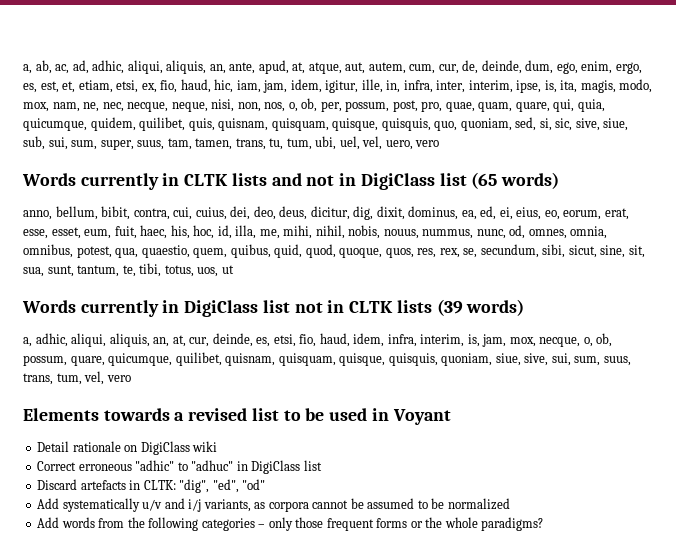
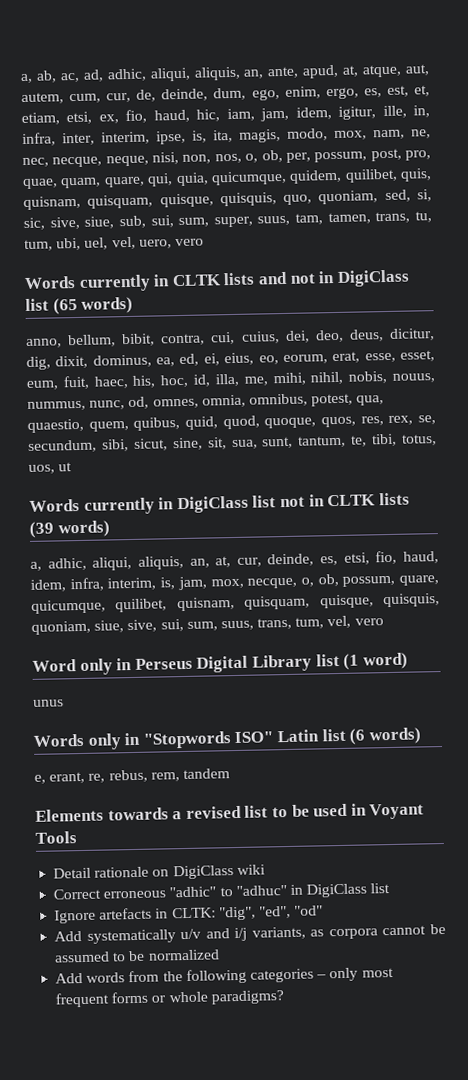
+ Word only in Perseus Digital Library list (1 word)
+ unus
+ Words only in "Stopwords ISO" Latin list (6 words)
+ e, erant, re, rebus, rem, tandem
- Elements towards a revised list to be used in Voyant
+ Elements towards a revised list to be used in Voyant Tools
- Discard artefacts in CLTK: "dig", "ed", "od"
+ Ignore artefacts in CLTK: "dig", "ed", "od"
- Add words from the following categories – only those frequent forms or the whole paradigms?
+ Add words from the following categories – only most frequent forms or whole paradigms?

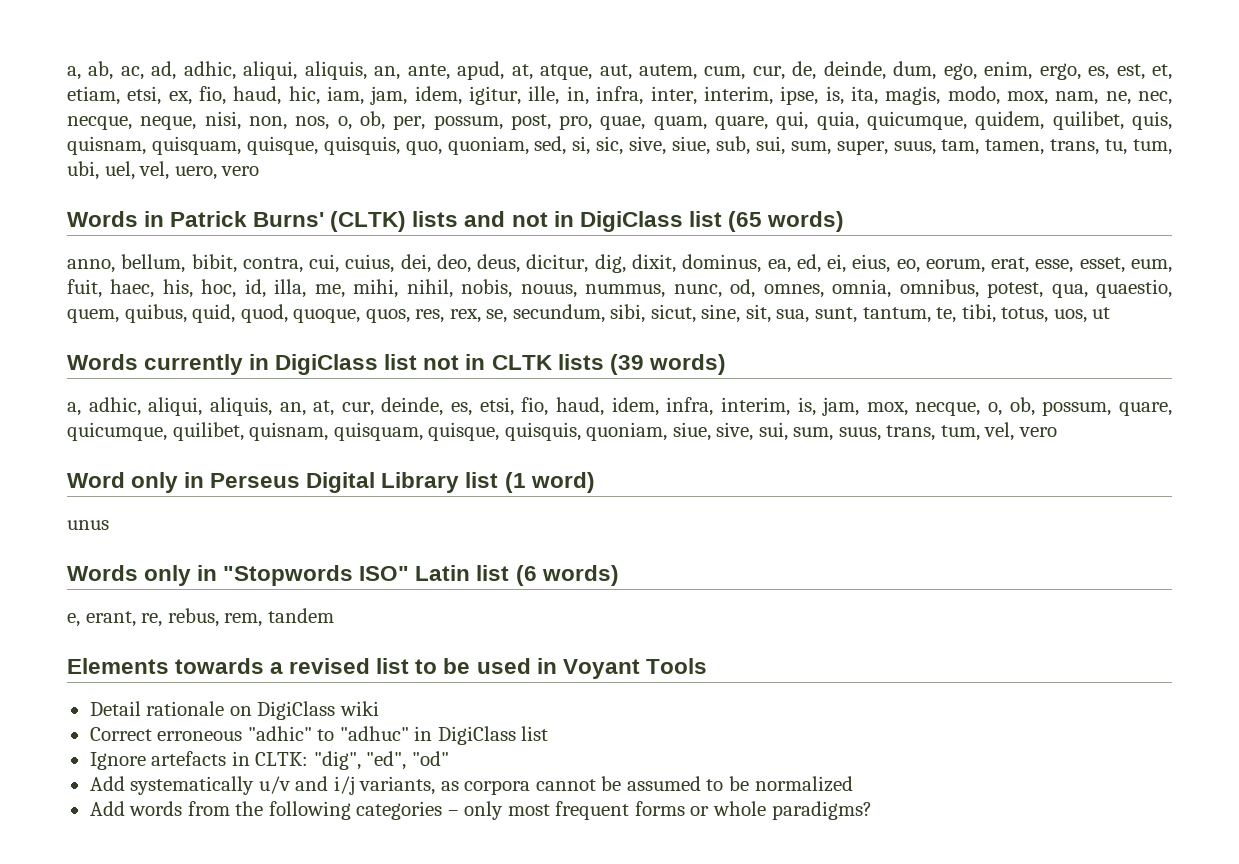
- Words currently in CLTK lists and not in DigiClass list (65 words)
+ Words in Patrick Burns' (CLTK) lists and not in DigiClass list (65 words)

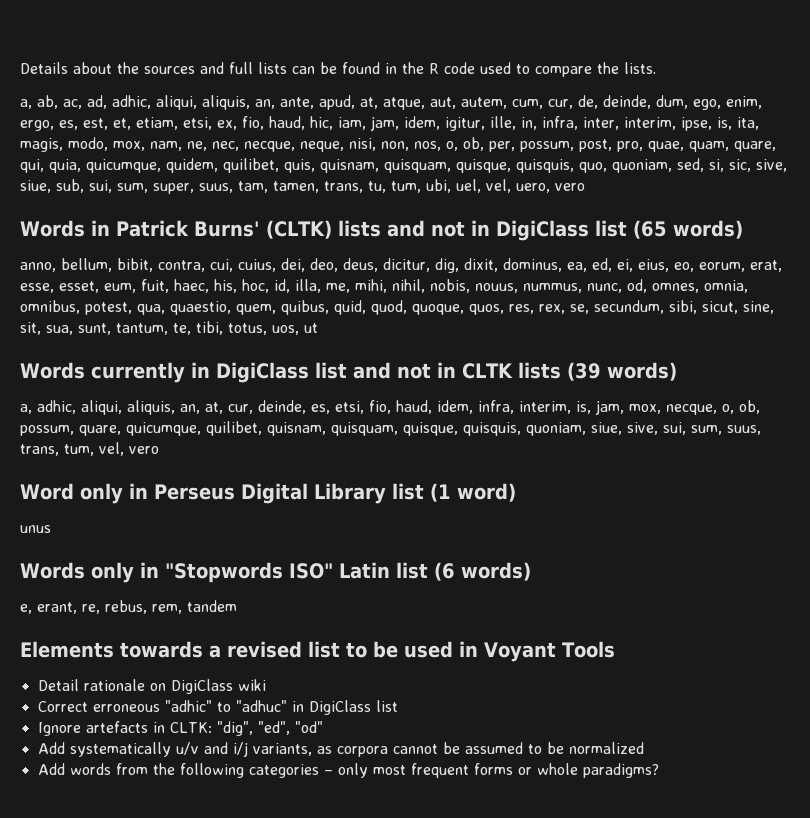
+ Details about the sources and full lists can be found in the R code used to compare the lists.
- Words currently in DigiClass list not in CLTK lists (39 words)
+ Words currently in DigiClass list and not in CLTK lists (39 words)

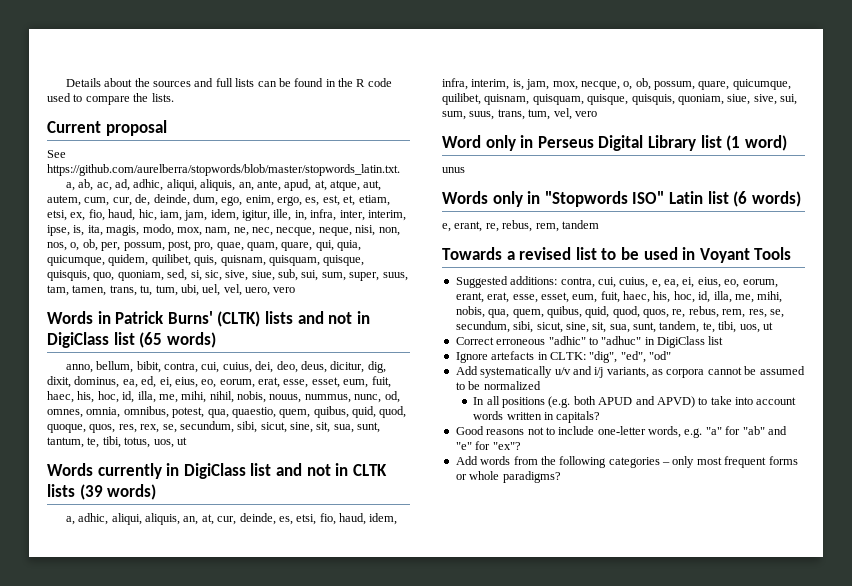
+ Current proposal
+ See https://github.com/aurelberra/stopwords/blob/master/stopwords_latin.txt.
- Elements towards a revised list to be used in Voyant Tools
+ Towards a revised list to be used in Voyant Tools
- Detail rationale on DigiClass wiki
+ Suggested additions: contra, cui, cuius, e, ea, ei, eius, eo, eorum, erant, erat, esse, esset, eum, fuit, haec, his, hoc, id, illa, me, mihi, nobis, qua, quem, quibus, quid, quod, quos, re, rebus, rem, res, se, secundum, sibi, sicut, sine, sit, sua, sunt, tandem, te, tibi, uos, ut
+ In all positions (e.g. both APUD and APVD) to take into account words written in capitals?
+ Good reasons not to include one-letter words, e.g. "a" for "ab" and "e" for "ex"?

